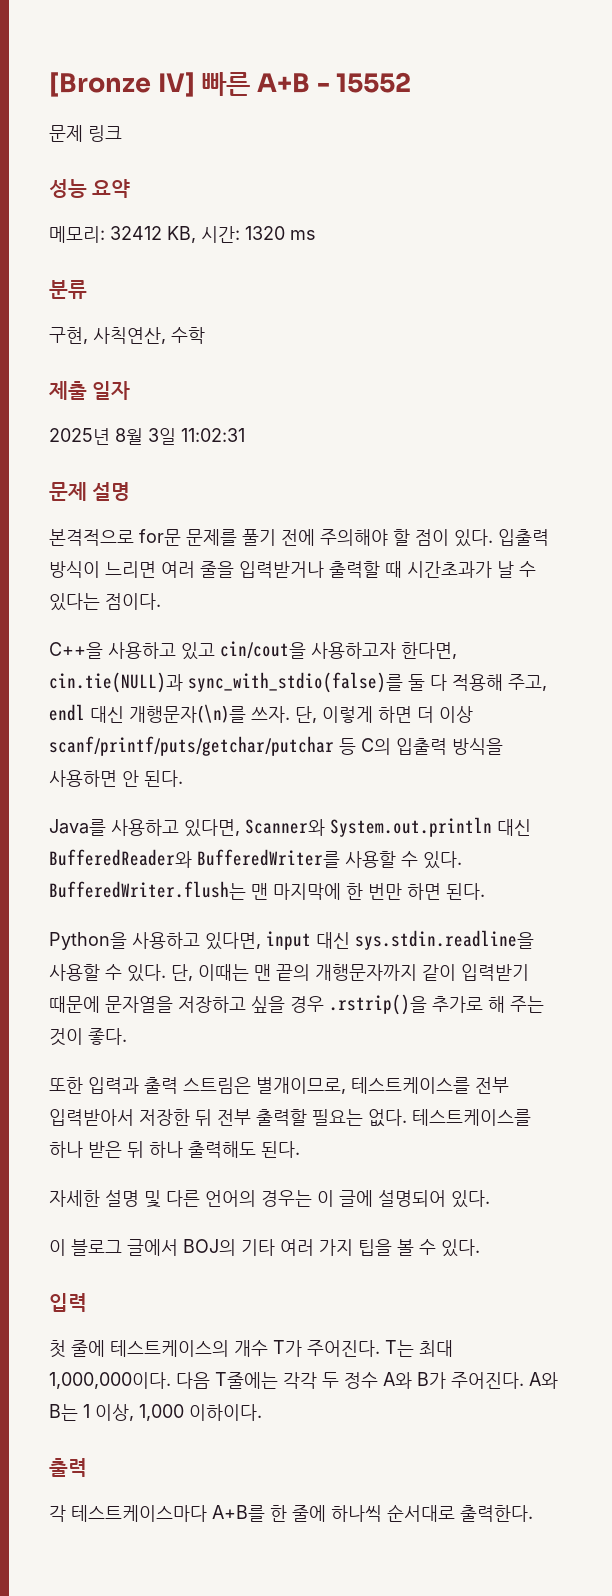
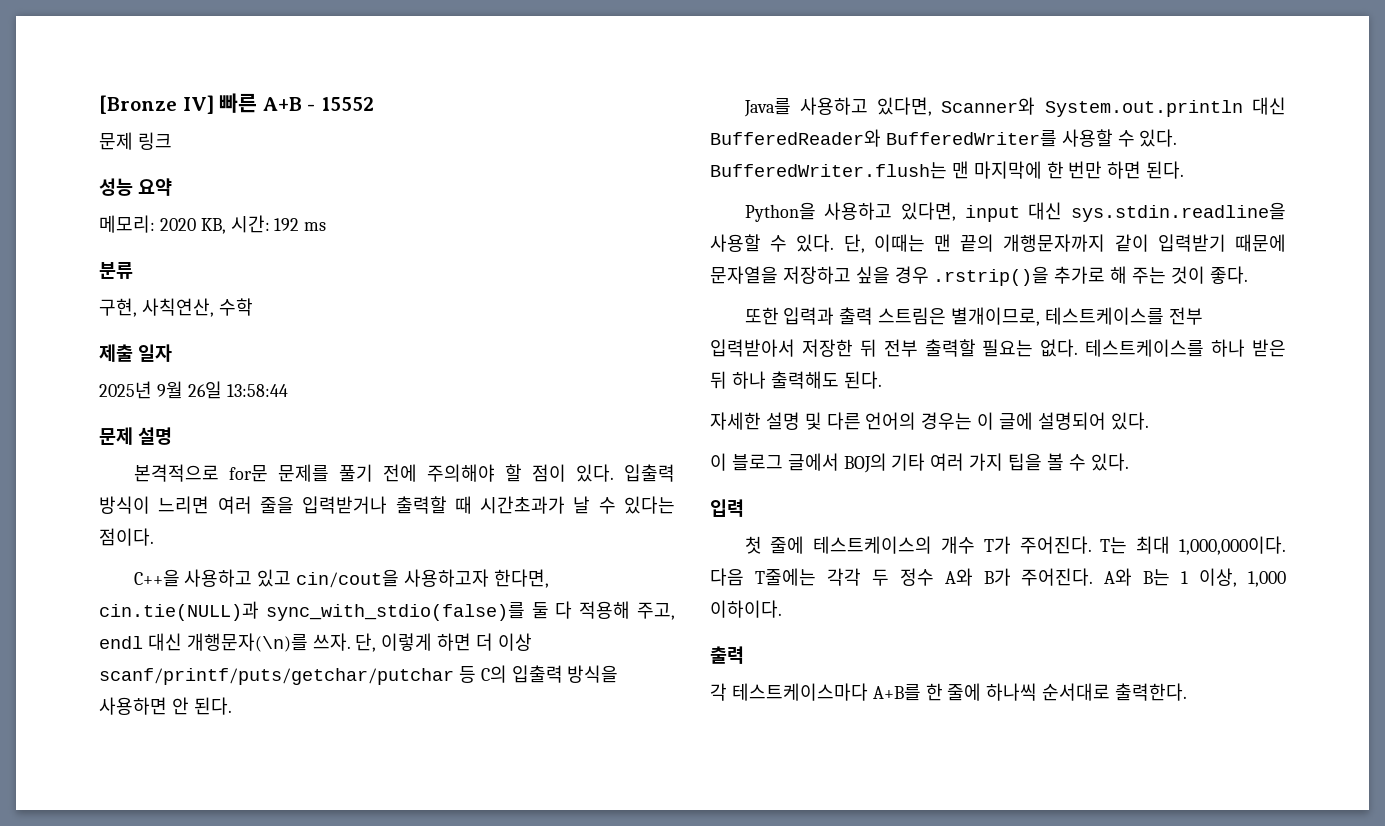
- 메모리: 32412 KB, 시간: 1320 ms
+ 메모리: 2020 KB, 시간: 192 ms
- 2025년 8월 3일 11:02:31
+ 2025년 9월 26일 13:58:44

